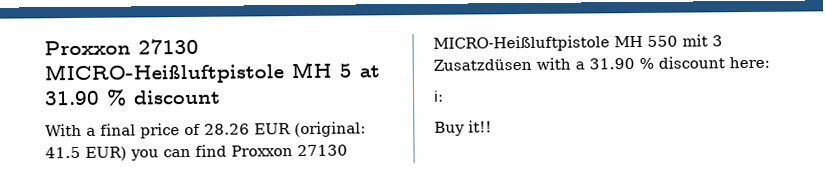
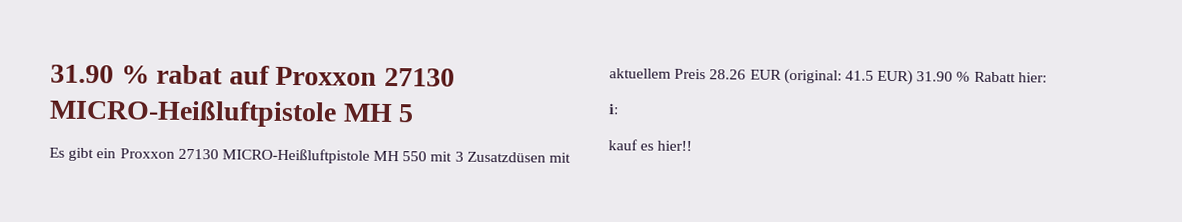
- Proxxon 27130 MICRO-Heißluftpistole MH 5 at 31.90 % discount
- With a final price of 28.26 EUR (original: 41.5 EUR) you can find Proxxon 27130 MICRO-Heißluftpistole MH 550 mit 3 Zusatzdüsen with a 31.90 % discount here:
+ 31.90 % rabat auf Proxxon 27130 MICRO-Heißluftpistole MH 5
+ Es gibt ein Proxxon 27130 MICRO-Heißluftpistole MH 550 mit 3 Zusatzdüsen mit aktuellem Preis 28.26 EUR (original: 41.5 EUR) 31.90 % Rabatt hier:
  ℹ:
- Buy it!!
+ kauf es hier!!

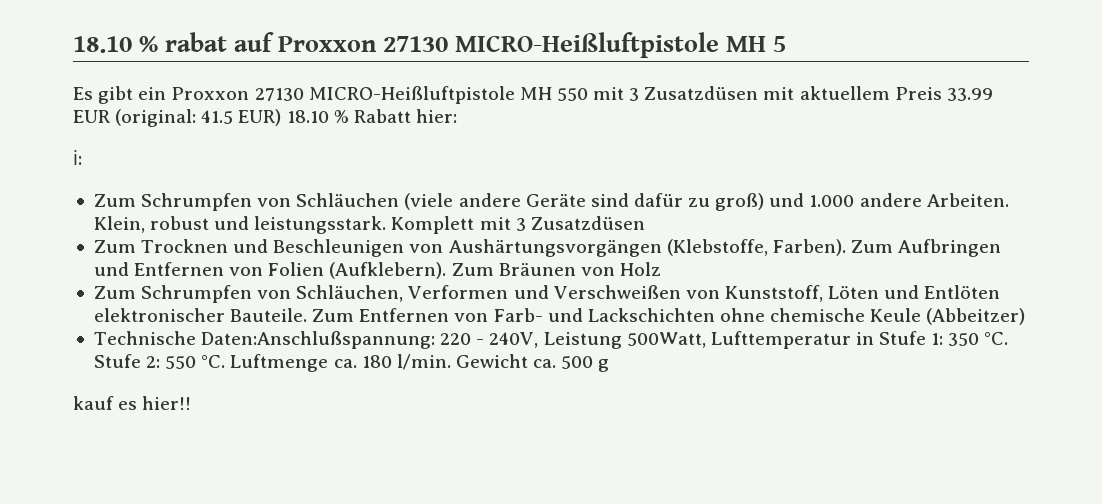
- 31.90 % rabat auf Proxxon 27130 MICRO-Heißluftpistole MH 5
+ 18.10 % rabat auf Proxxon 27130 MICRO-Heißluftpistole MH 5
- Es gibt ein Proxxon 27130 MICRO-Heißluftpistole MH 550 mit 3 Zusatzdüsen mit aktuellem Preis 28.26 EUR (original: 41.5 EUR) 31.90 % Rabatt hier:
+ Es gibt ein Proxxon 27130 MICRO-Heißluftpistole MH 550 mit 3 Zusatzdüsen mit aktuellem Preis 33.99 EUR (original: 41.5 EUR) 18.10 % Rabatt hier:
+ Zum Schrumpfen von Schläuchen (viele andere Geräte sind dafür zu groß) und 1.000 andere Arbeiten. Klein, robust und leistungsstark. Komplett mit 3 Zusatzdüsen
+ Zum Trocknen und Beschleunigen von Aushärtungsvorgängen (Klebstoffe, Farben). Zum Aufbringen und Entfernen von Folien (Aufklebern). Zum Bräunen von Holz
+ Zum Schrumpfen von Schläuchen, Verformen und Verschweißen von Kunststoff, Löten und Entlöten elektronischer Bauteile. Zum Entfernen von Farb- und Lackschichten ohne chemische Keule (Abbeitzer)
+ Technische Daten:Anschlußspannung: 220 - 240V, Leistung 500Watt, Lufttemperatur in Stufe 1: 350 °C. Stufe 2: 550 °C. Luftmenge ca. 180 l/min. Gewicht ca. 500 g

